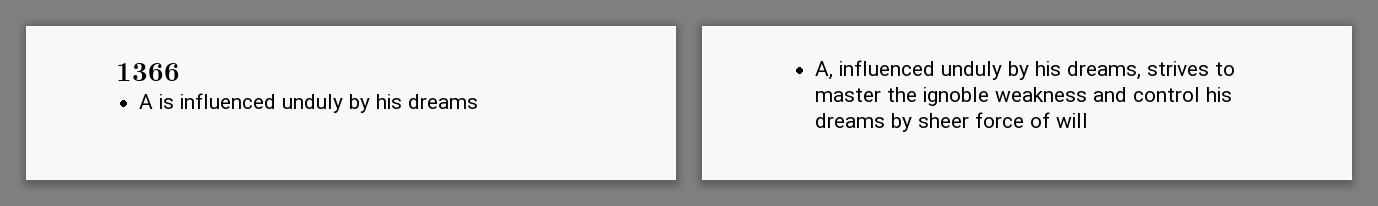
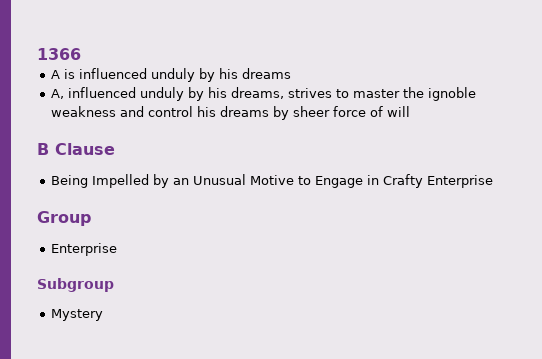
+ B Clause
+ Being Impelled by an Unusual Motive to Engage in Crafty Enterprise
+ Group
+ Enterprise
+ Subgroup
+ Mystery

